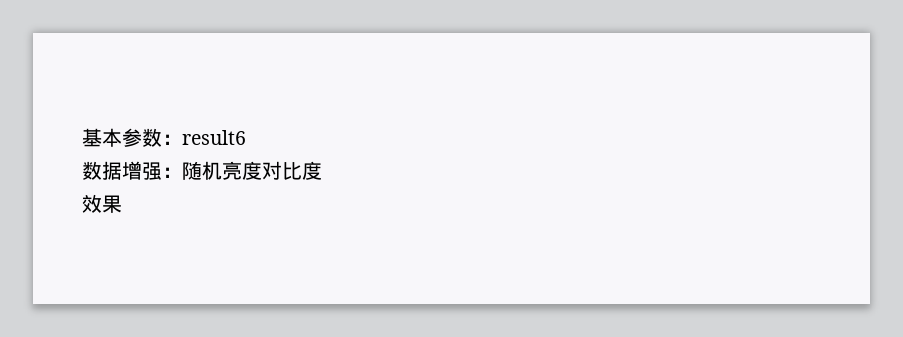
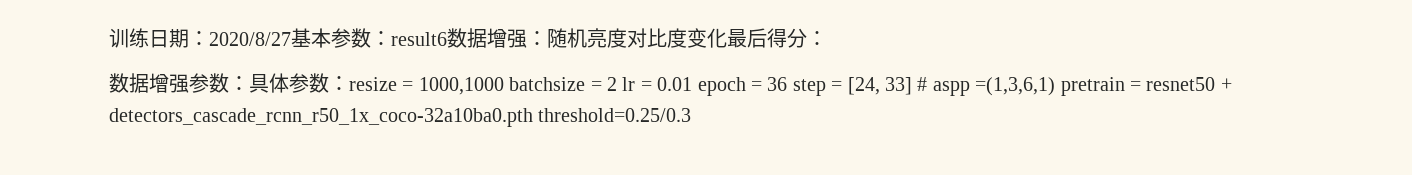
- 基本参数：result6
- 数据增强：随机亮度对比度
- 效果
+ 训练日期：2020/8/27基本参数：result6数据增强：随机亮度对比度变化最后得分：
+ 数据增强参数：具体参数：resize = 1000,1000 batchsize = 2 lr = 0.01 epoch = 36 step = [24, 33] # aspp =(1,3,6,1) pretrain = resnet50 + detectors_cascade_rcnn_r50_1x_coco-32a10ba0.pth threshold=0.25/0.3

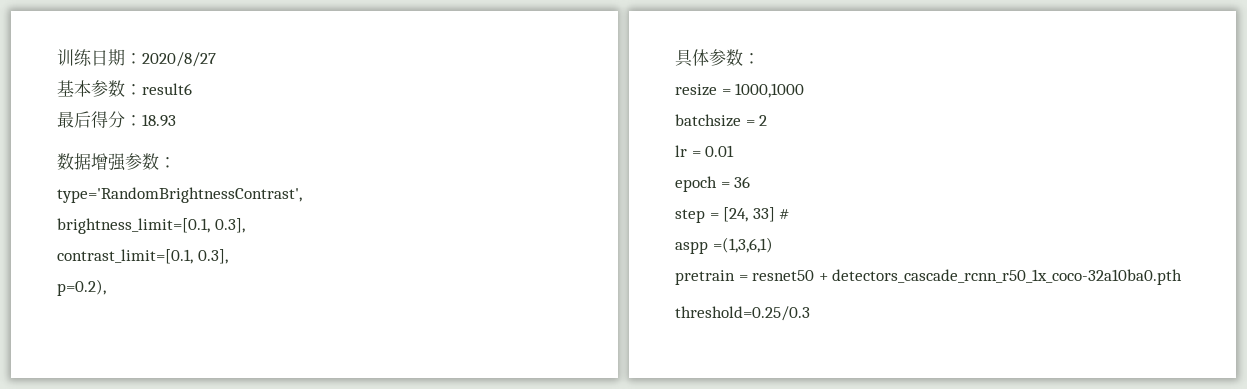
- 训练日期：2020/8/27基本参数：result6数据增强：随机亮度对比度变化最后得分：
+ 训练日期：2020/8/27
+ 基本参数：result6
+ 最后得分：18.93
- 数据增强参数：具体参数：resize = 1000,1000 batchsize = 2 lr = 0.01 epoch = 36 step = [24, 33] # aspp =(1,3,6,1) pretrain = resnet50 + detectors_cascade_rcnn_r50_1x_coco-32a10ba0.pth threshold=0.25/0.3
+ 数据增强参数：
+ type='RandomBrightnessContrast',
+ brightness_limit=[0.1, 0.3],
+ contrast_limit=[0.1, 0.3],
+ p=0.2),
+ 具体参数：
+ resize = 1000,1000
+ batchsize = 2
+ lr = 0.01
+ epoch = 36
+ step = [24, 33] #
+ aspp =(1,3,6,1)
+ pretrain = resnet50 + detectors_cascade_rcnn_r50_1x_coco-32a10ba0.pth
+ threshold=0.25/0.3

